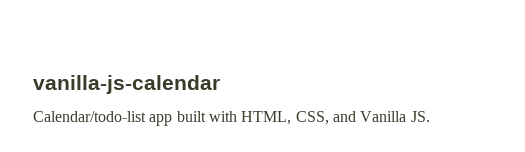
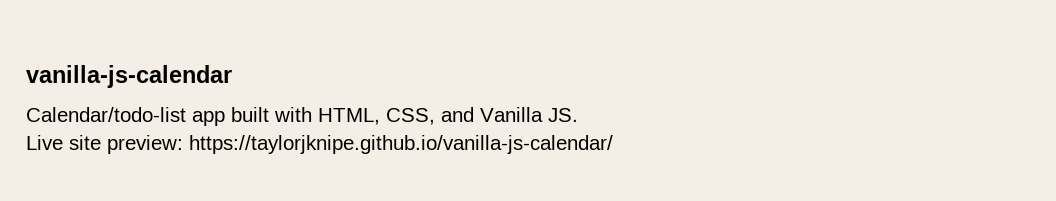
+ Live site preview: https://taylorjknipe.github.io/vanilla-js-calendar/

